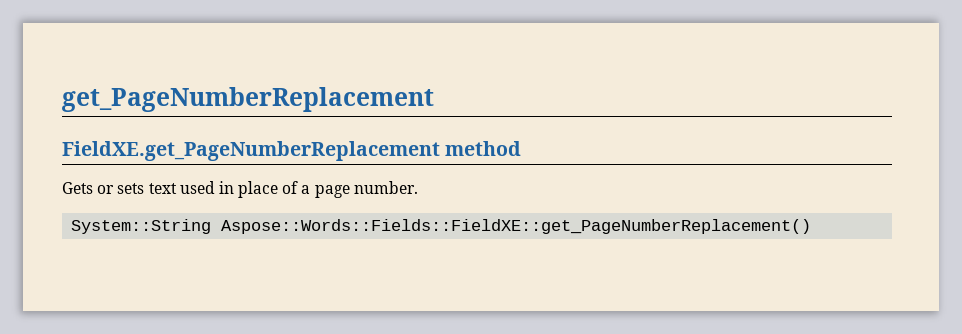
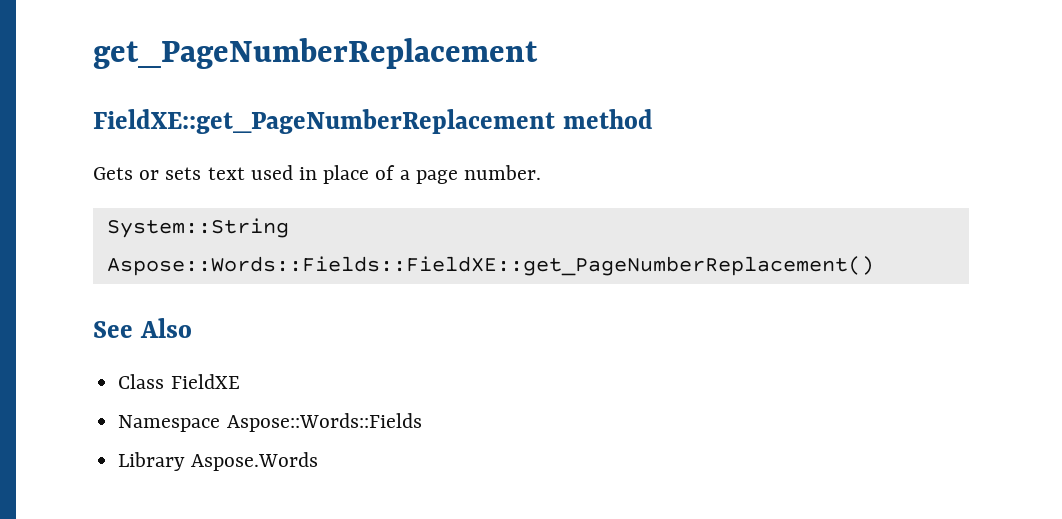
- FieldXE.get_PageNumberReplacement method
+ FieldXE::get_PageNumberReplacement method
+ See Also
+ Class FieldXE
+ Namespace Aspose::Words::Fields
+ Library Aspose.Words

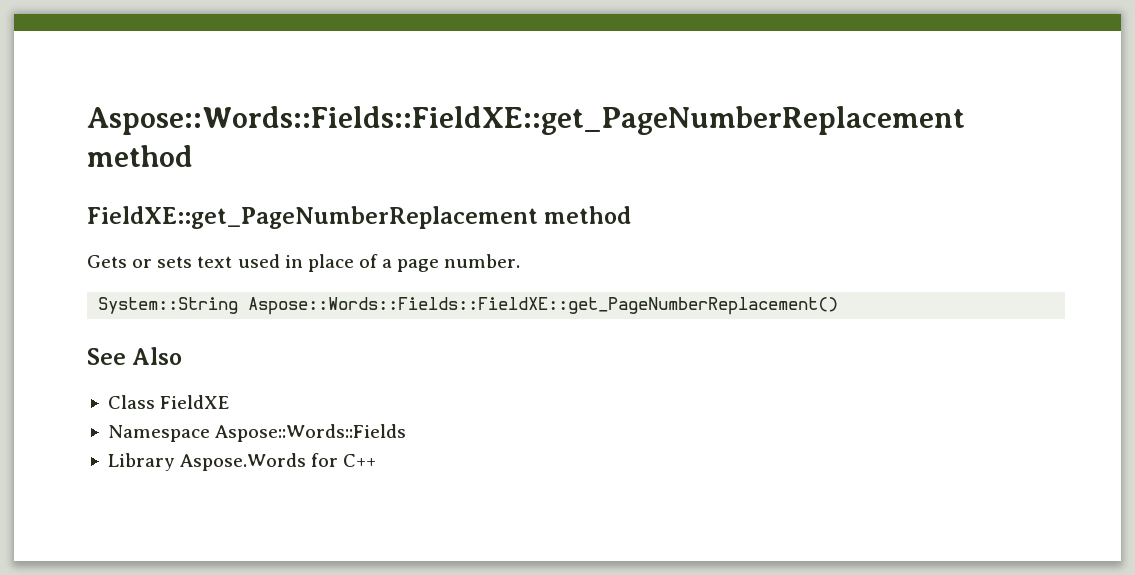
- get_PageNumberReplacement
+ Aspose::Words::Fields::FieldXE::get_PageNumberReplacement method
- Library Aspose.Words
+ Library Aspose.Words for C++

